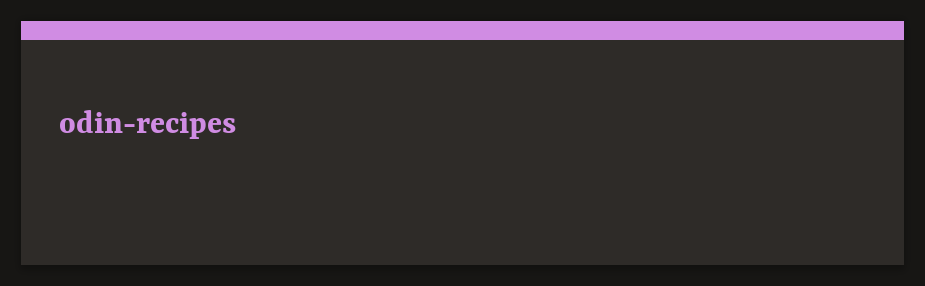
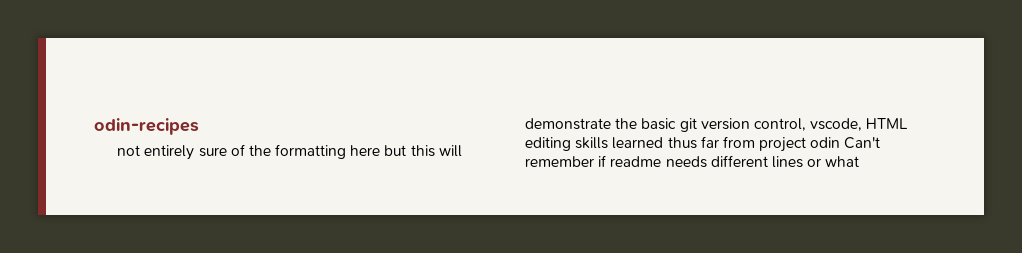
+ not entirely sure of the formatting here but this will demonstrate the basic git version control, vscode, HTML editing skills learned thus far from project odin Can't remember if readme needs different lines or what

